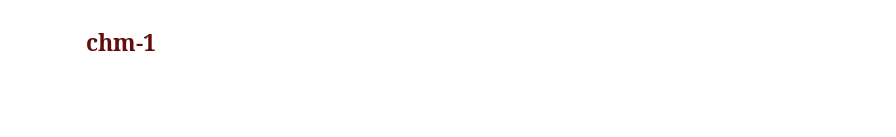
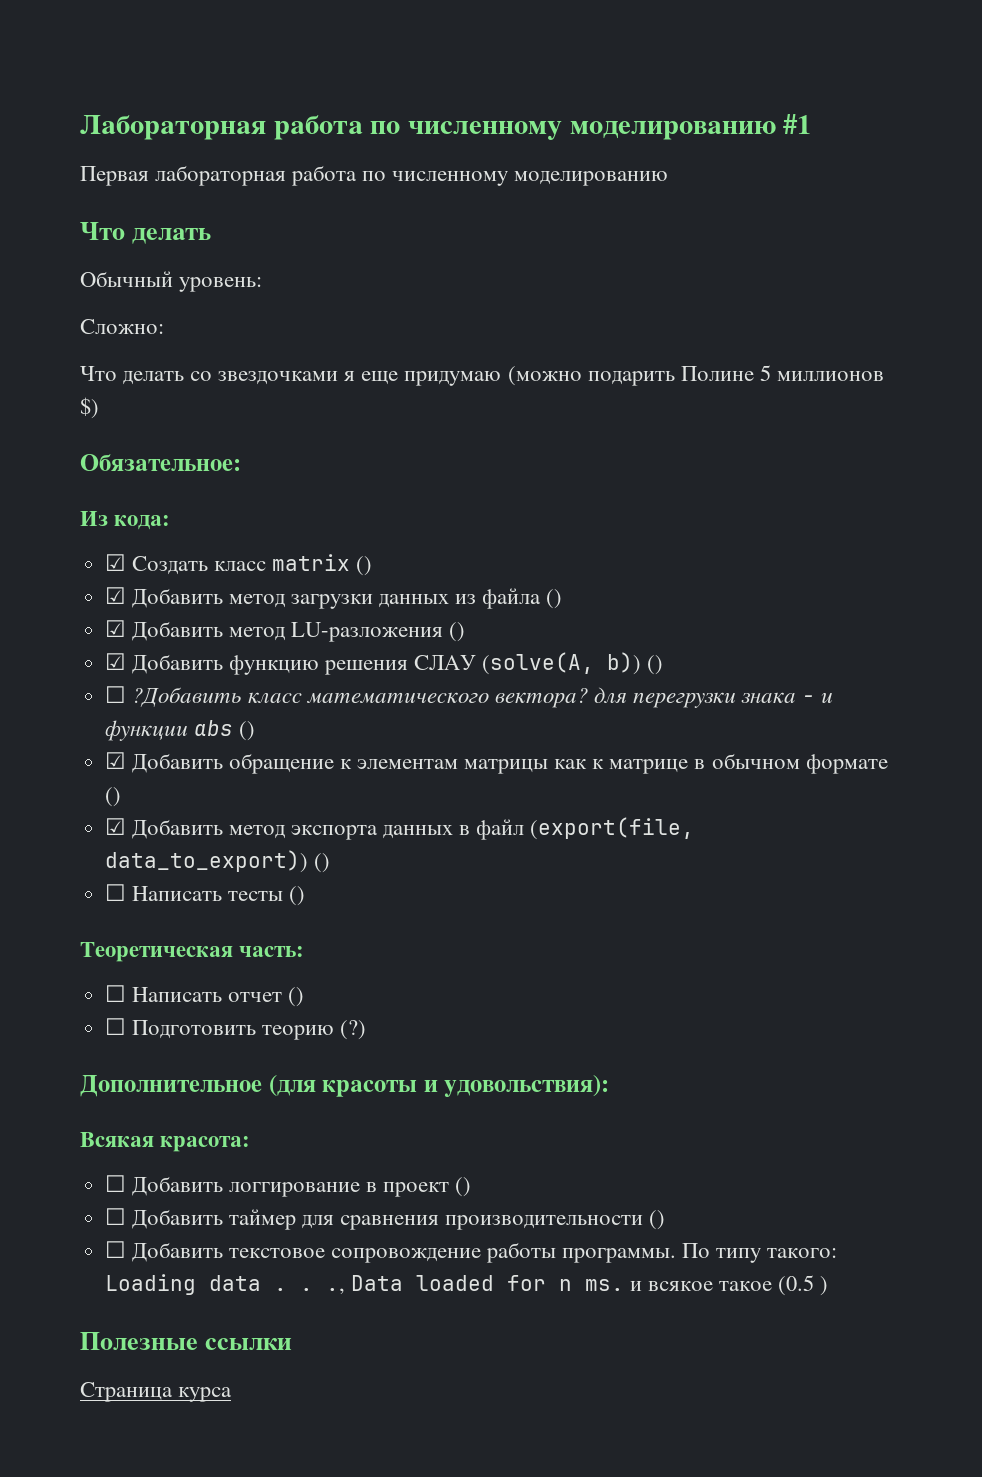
- chm-1
+ Лабораторная работа по численному моделированию #1
+ Первая лабораторная работа по численному моделированию
+ Что делать
+ Обычный уровень:
+ Сложно:
+ Что делать со звездочками я еще придумаю (можно подарить Полине 5 миллионов $)
+ Обязательное:
+ Из кода:
+ ☑ Создать класс matrix ()
+ ☑ Добавить метод загрузки данных из файла ()
+ ☑ Добавить метод LU-разложения ()
+ ☑ Добавить функцию решения СЛАУ (solve(A, b)) ()
+ ☐ ?Добавить класс математического вектора? для перегрузки знака - и функции abs ()
+ ☑ Добавить обращение к элементам матрицы как к матрице в обычном формате ()
+ ☑ Добавить метод экспорта данных в файл (export(file, data_to_export)) ()
+ ☐ Написать тесты ()
+ Теоретическая часть:
+ ☐ Написать отчет ()
+ ☐ Подготовить теорию (?)
+ Дополнительное (для красоты и удовольствия):
+ Всякая красота:
+ ☐ Добавить логгирование в проект ()
+ ☐ Добавить таймер для сравнения производительности ()
+ ☐ Добавить текстовое сопровождение работы программы. По типу такого: Loading data . . ., Data loaded for n ms. и всякое такое (0.5 )
+ Полезные ссылки
+ Страница курса

